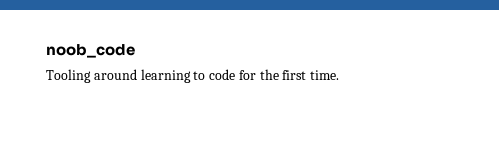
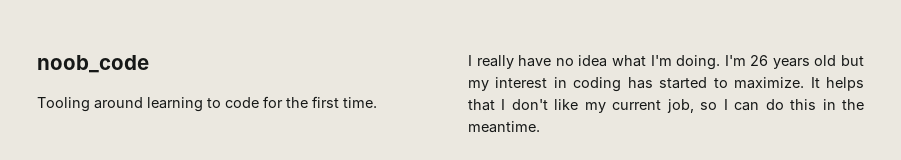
+ I really have no idea what I'm doing. I'm 26 years old but my interest in coding has started to maximize. It helps that I don't like my current job, so I can do this in the meantime.

